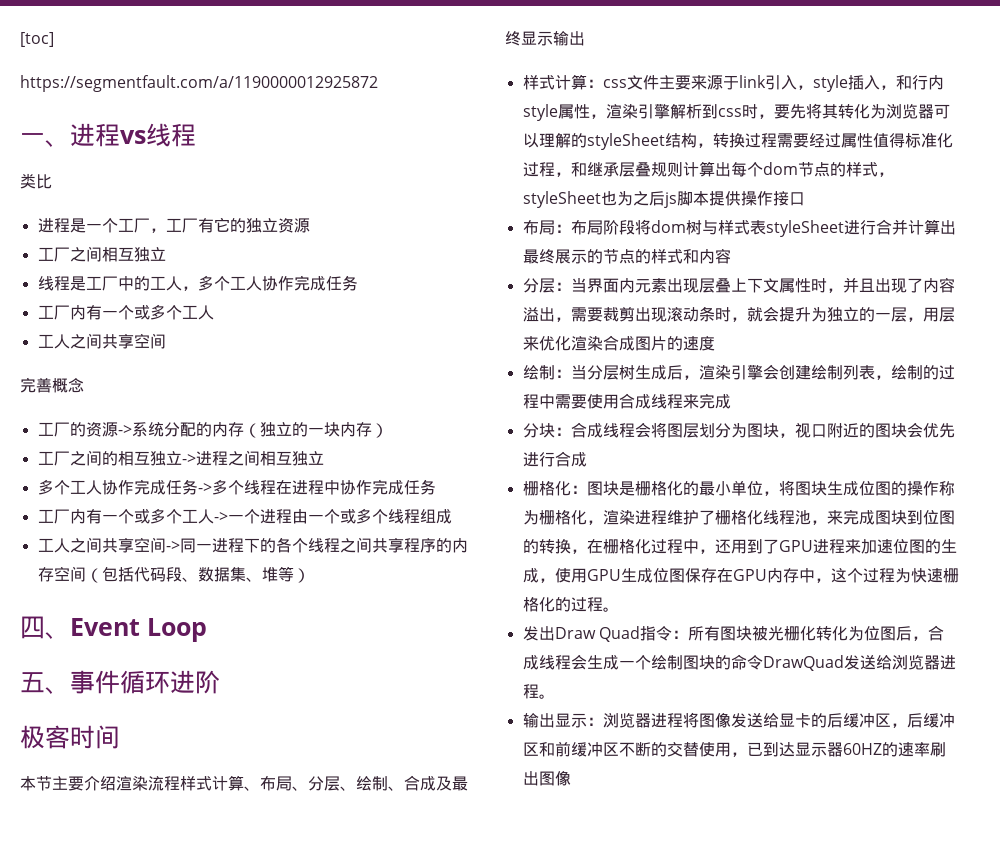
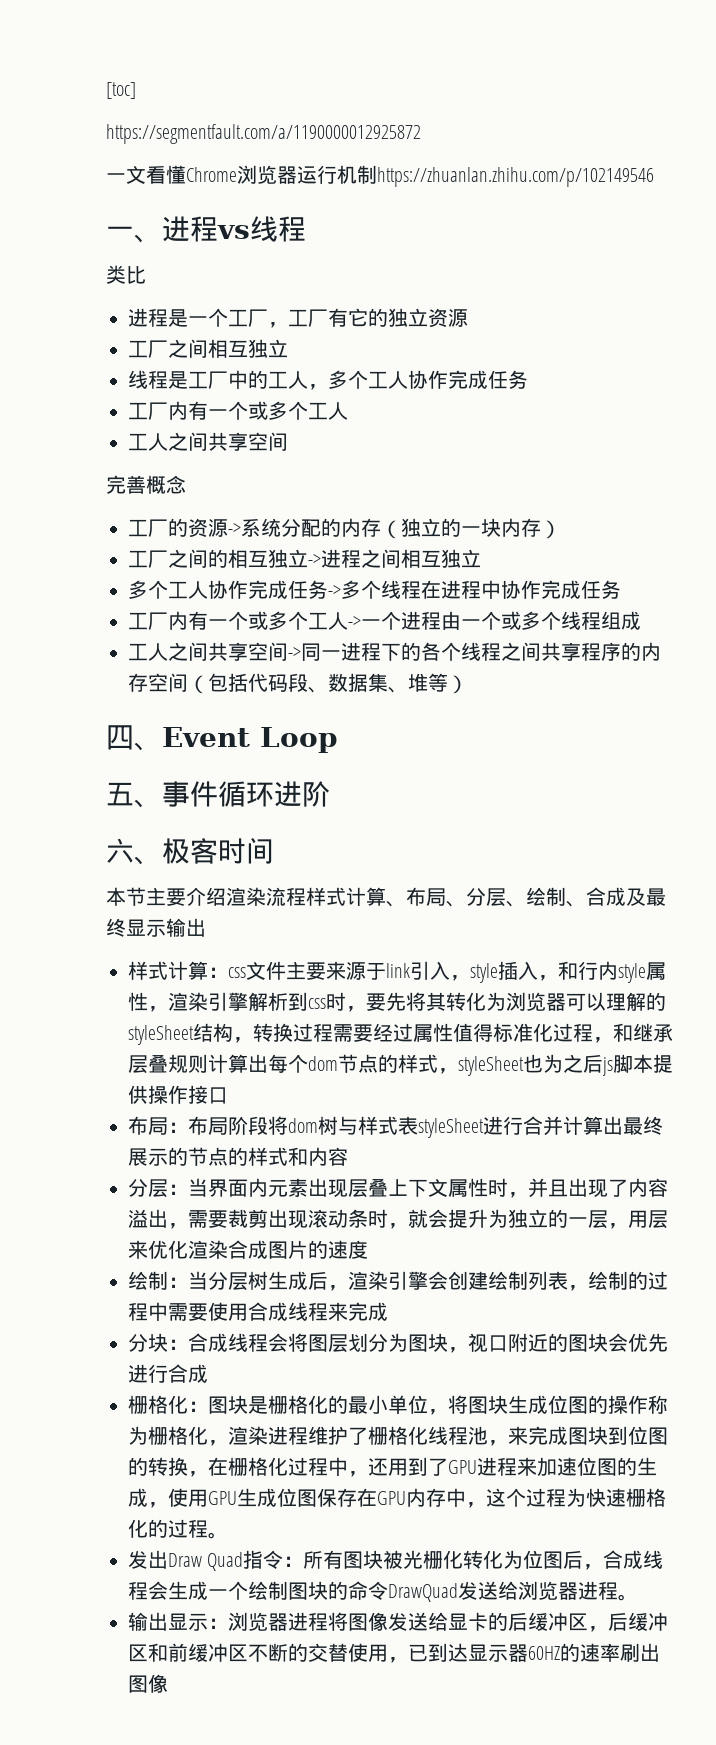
+ 一文看懂Chrome浏览器运行机制https://zhuanlan.zhihu.com/p/102149546
- 极客时间
+ 六、极客时间

